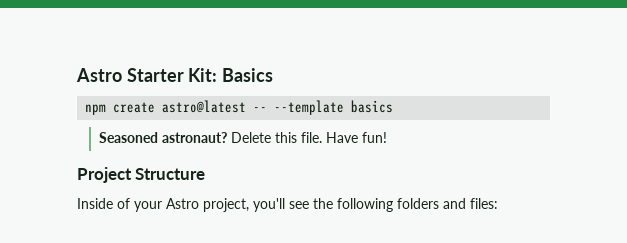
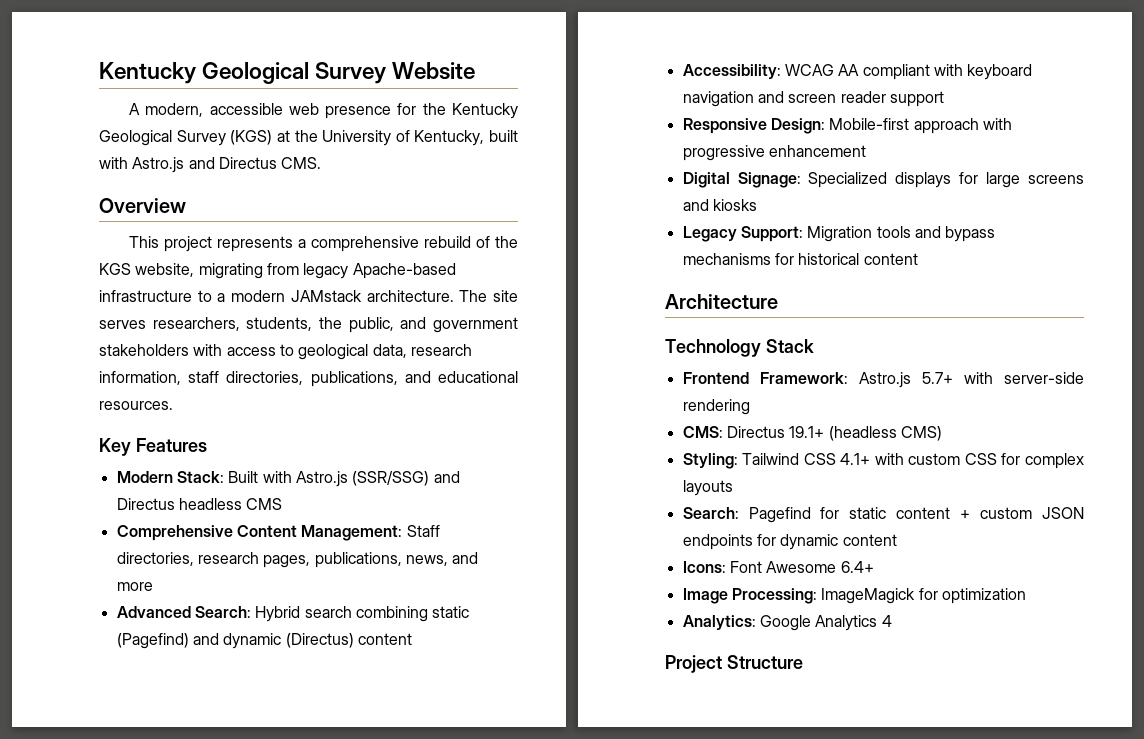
- Astro Starter Kit: Basics
- npm create astro@latest -- --template basics
- Seasoned astronaut? Delete this file. Have fun!
+ Kentucky Geological Survey Website
+ A modern, accessible web presence for the Kentucky Geological Survey (KGS) at the University of Kentucky, built with Astro.js and Directus CMS.
+ Overview
+ This project represents a comprehensive rebuild of the KGS website, migrating from legacy Apache-based infrastructure to a modern JAMstack architecture. The site serves researchers, students, the public, and government stakeholders with access to geological data, research information, staff directories, publications, and educational resources.
+ Key Features
+ Modern Stack: Built with Astro.js (SSR/SSG) and Directus headless CMS
+ Comprehensive Content Management: Staff directories, research pages, publications, news, and more
+ Advanced Search: Hybrid search combining static (Pagefind) and dynamic (Directus) content
+ Accessibility: WCAG AA compliant with keyboard navigation and screen reader support
+ Responsive Design: Mobile-first approach with progressive enhancement
+ Digital Signage: Specialized displays for large screens and kiosks
+ Legacy Support: Migration tools and bypass mechanisms for historical content
+ Architecture
+ Technology Stack
+ Frontend Framework: Astro.js 5.7+ with server-side rendering
+ CMS: Directus 19.1+ (headless CMS)
+ Styling: Tailwind CSS 4.1+ with custom CSS for complex layouts
+ Search: Pagefind for static content + custom JSON endpoints for dynamic content
+ Icons: Font Awesome 6.4+
+ Image Processing: ImageMagick for optimization
+ Analytics: Google Analytics 4
  Project Structure
- Inside of your Astro project, you'll see the following folders and files:

